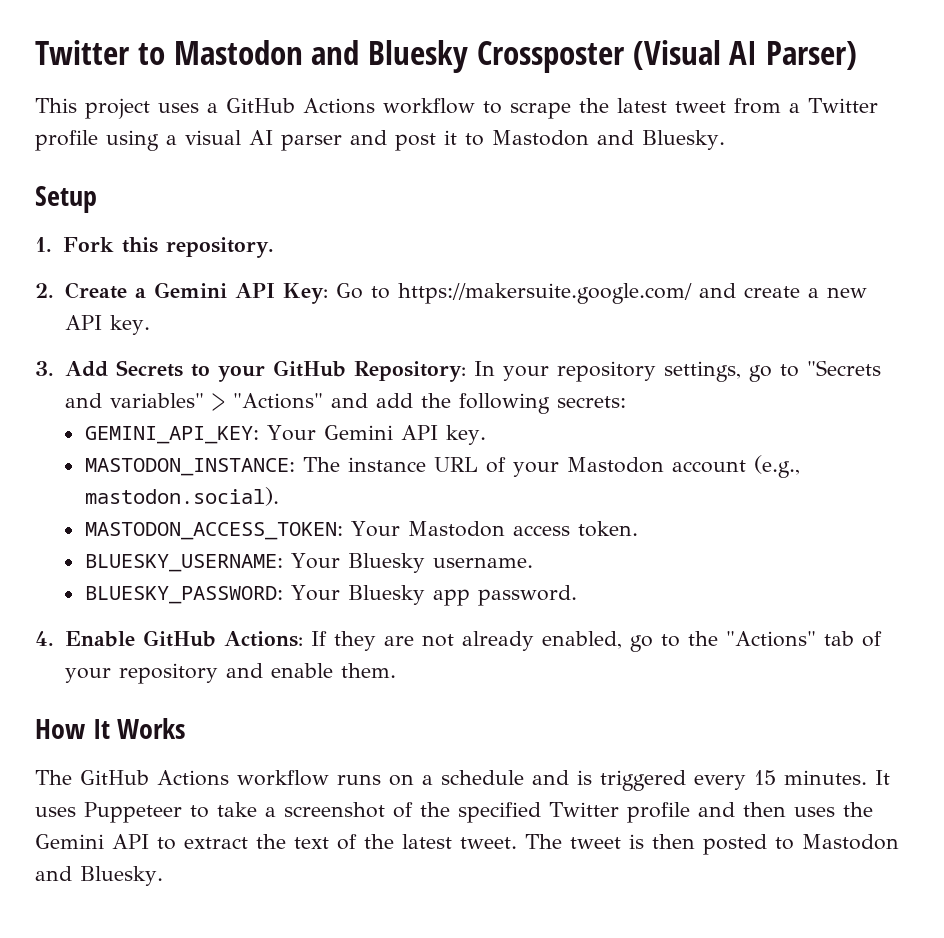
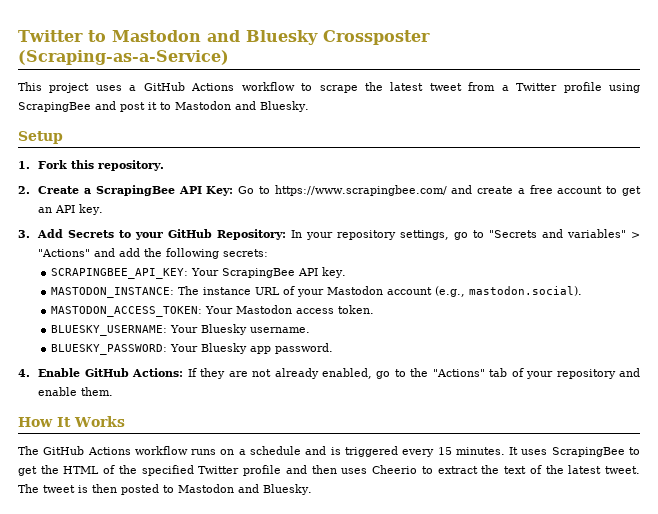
- Twitter to Mastodon and Bluesky Crossposter (Visual AI Parser)
+ Twitter to Mastodon and Bluesky Crossposter (Scraping-as-a-Service)
- This project uses a GitHub Actions workflow to scrape the latest tweet from a Twitter profile using a visual AI parser and post it to Mastodon and Bluesky.
+ This project uses a GitHub Actions workflow to scrape the latest tweet from a Twitter profile using ScrapingBee and post it to Mastodon and Bluesky.
- 2. Create a Gemini API Key: Go to https://makersuite.google.com/ and create a new API key.
+ 2. Create a ScrapingBee API Key: Go to https://www.scrapingbee.com/ and create a free account to get an API key.
- GEMINI_API_KEY: Your Gemini API key.
+ SCRAPINGBEE_API_KEY: Your ScrapingBee API key.
- It uses Puppeteer to take a screenshot of the specified Twitter profile and then uses the Gemini API to extract the text of the latest tweet.
+ It uses ScrapingBee to get the HTML of the specified Twitter profile and then uses Cheerio to extract the text of the latest tweet.

